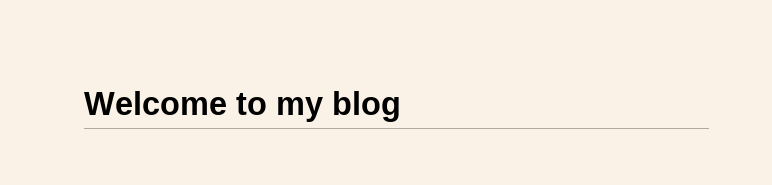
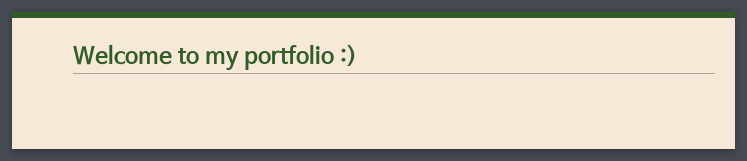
- Welcome to my blog
+ Welcome to my portfolio :)

